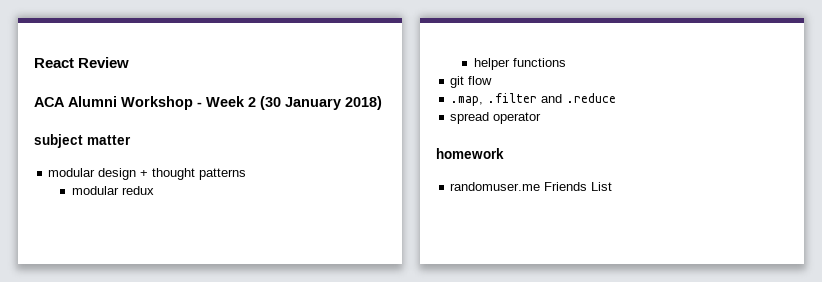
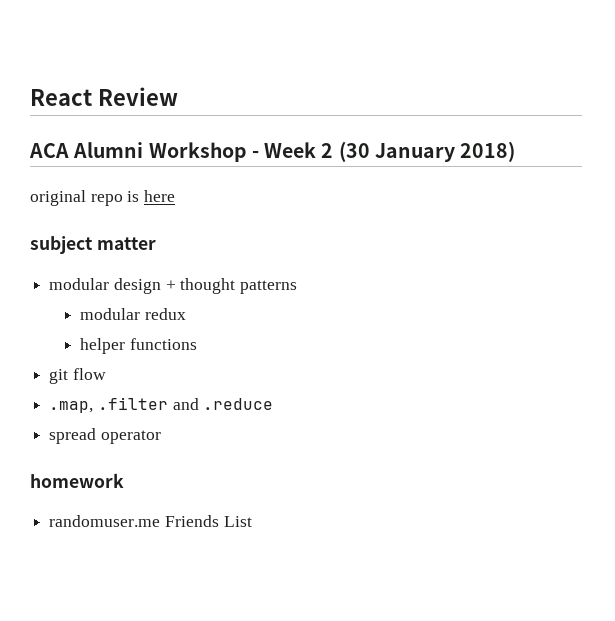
+ original repo is here

